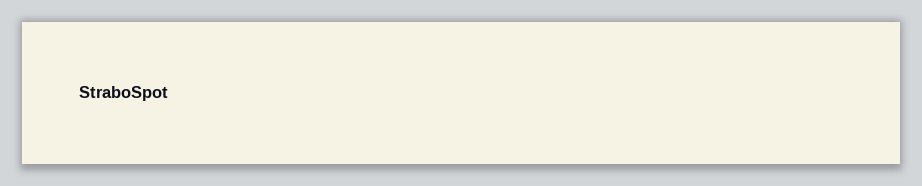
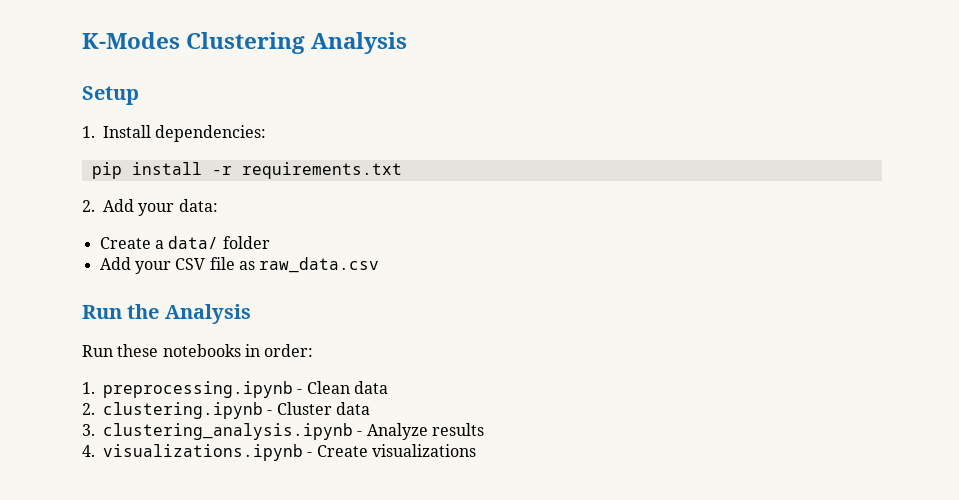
- StraboSpot
+ K-Modes Clustering Analysis
+ Setup
+ 1. Install dependencies:
+ pip install -r requirements.txt
+ 2. Add your data:
+ Create a data/ folder
+ Add your CSV file as raw_data.csv
+ Run the Analysis
+ Run these notebooks in order:
+ 1. preprocessing.ipynb - Clean data
+ 2. clustering.ipynb - Cluster data
+ 3. clustering_analysis.ipynb - Analyze results
+ 4. visualizations.ipynb - Create visualizations

